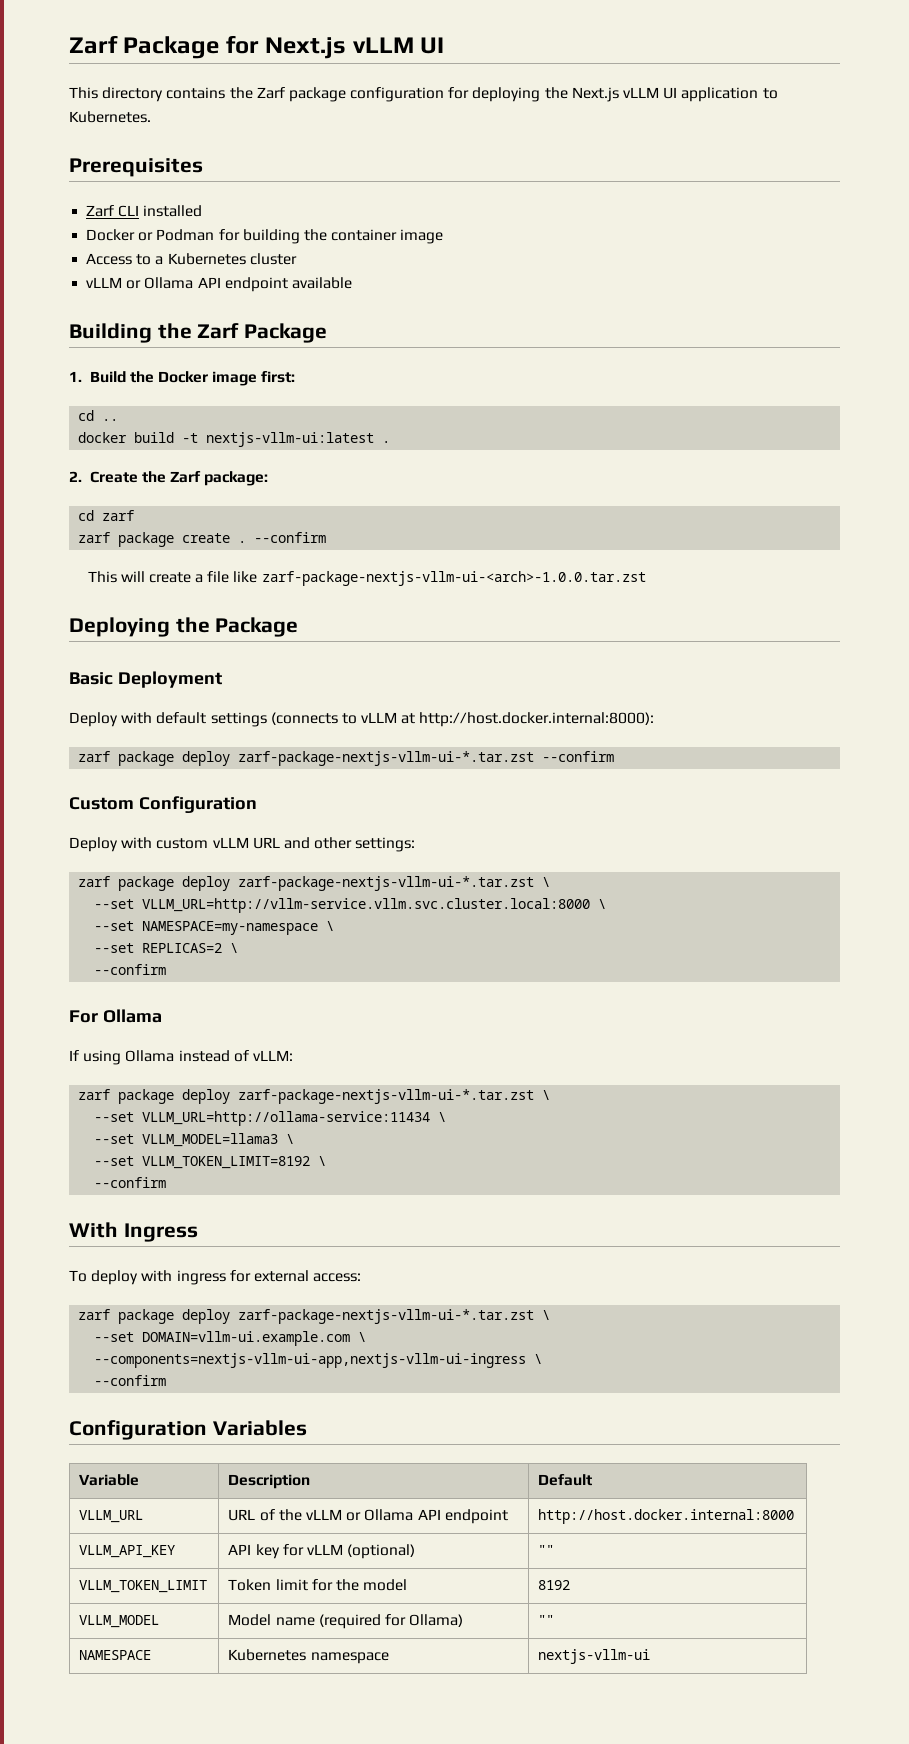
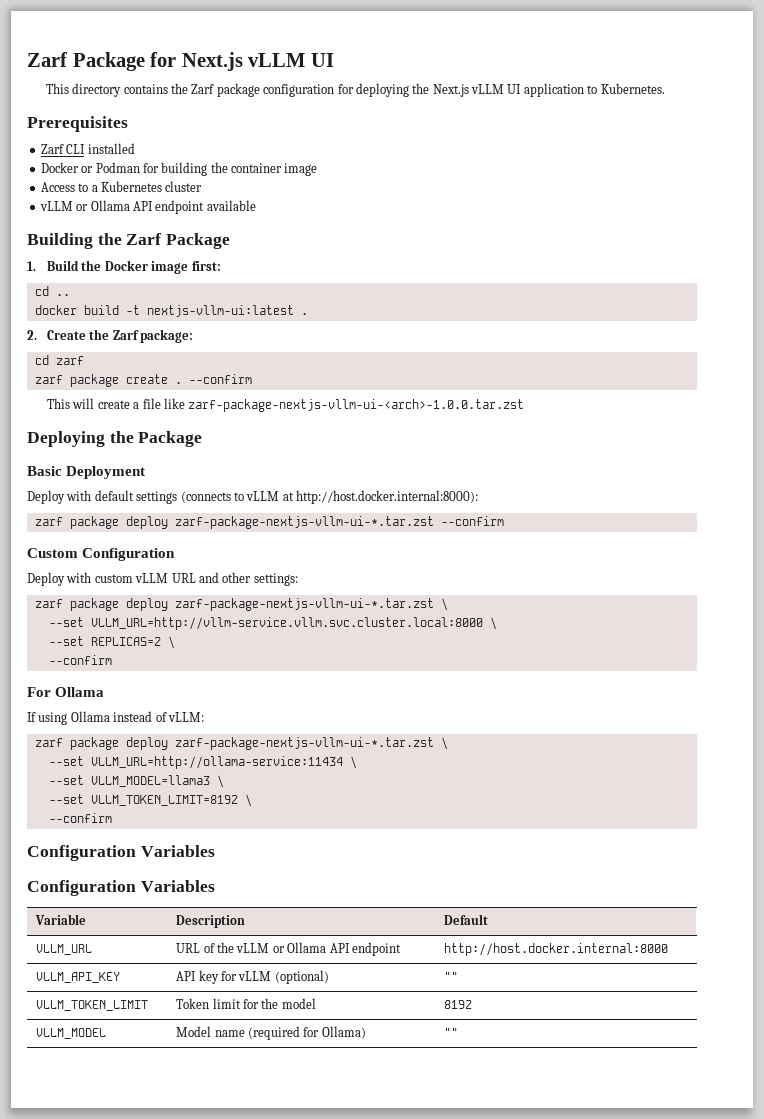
- --set NAMESPACE=my-namespace \
  --set VLLM_TOKEN_LIMIT=8192 \
  --confirm
- With Ingress
- To deploy with ingress for external access:
- zarf package deploy zarf-package-nextjs-vllm-ui-*.tar.zst \
- --set DOMAIN=vllm-ui.example.com \
- --components=nextjs-vllm-ui-app,nextjs-vllm-ui-ingress \
- --confirm
+ Configuration Variables
- NAMESPACE | Kubernetes namespace | nextjs-vllm-ui

